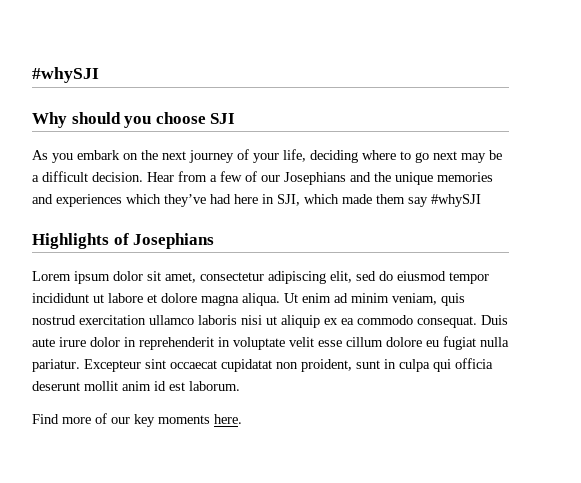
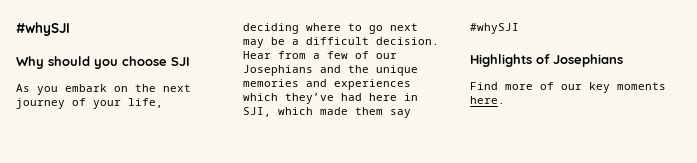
- Lorem ipsum dolor sit amet, consectetur adipiscing elit, sed do eiusmod tempor incididunt ut labore et dolore magna aliqua. Ut enim ad minim veniam, quis nostrud exercitation ullamco laboris nisi ut aliquip ex ea commodo consequat. Duis aute irure dolor in reprehenderit in voluptate velit esse cillum dolore eu fugiat nulla pariatur. Excepteur sint occaecat cupidatat non proident, sunt in culpa qui officia deserunt mollit anim id est laborum.

